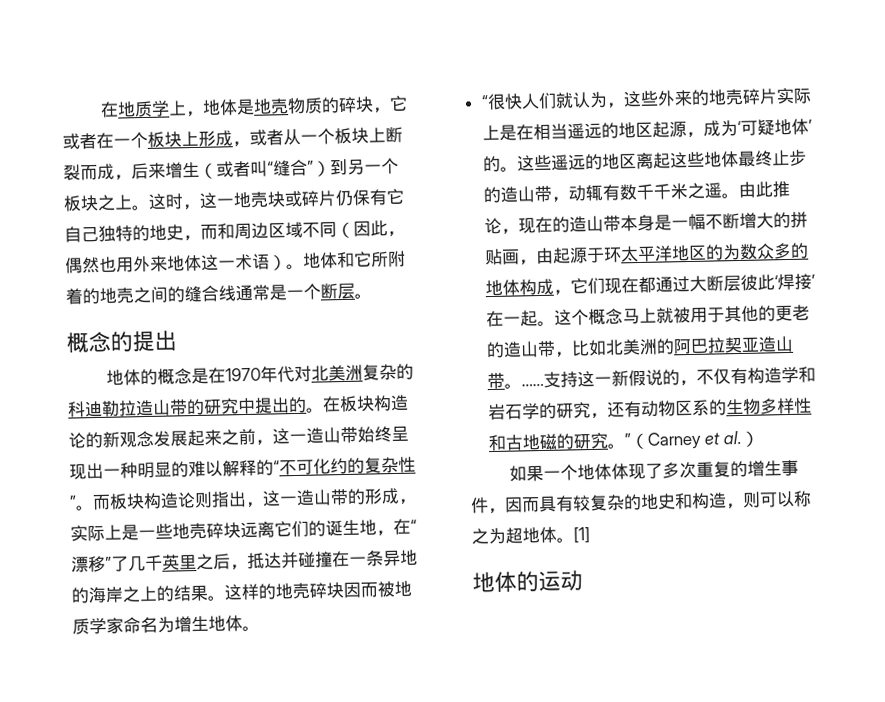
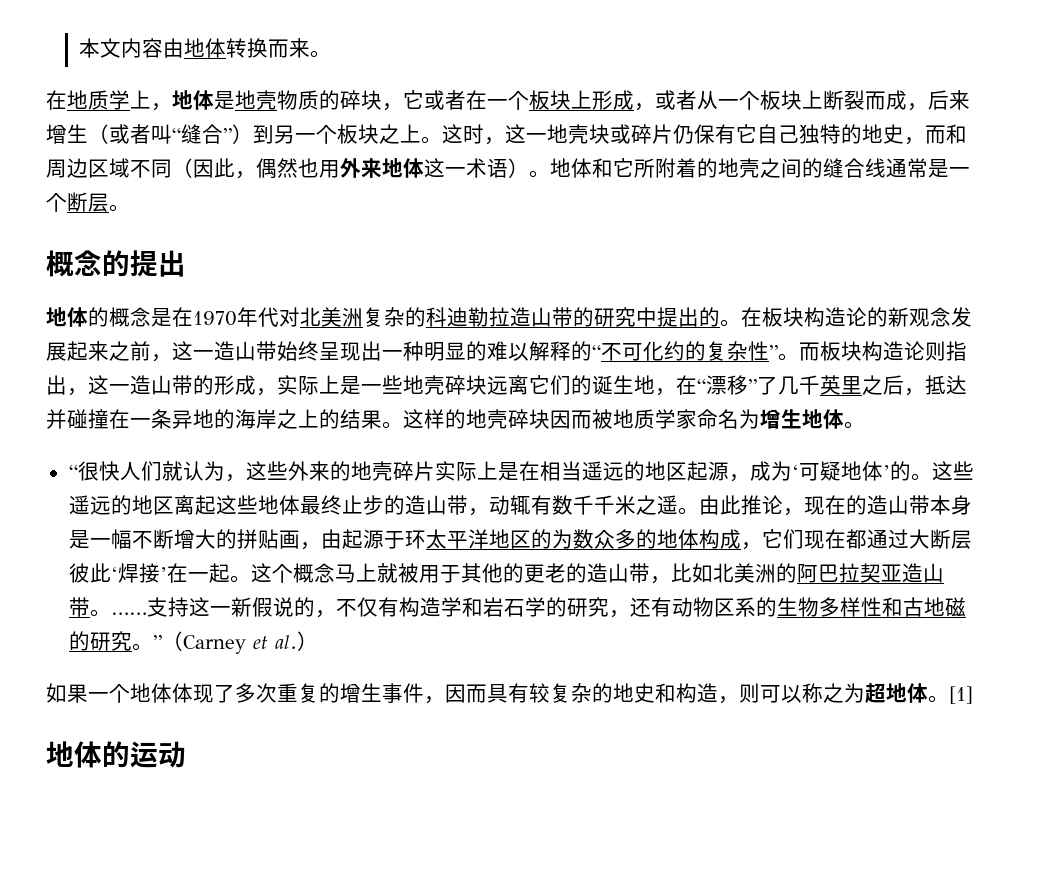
+ 本文内容由地体转换而来。

